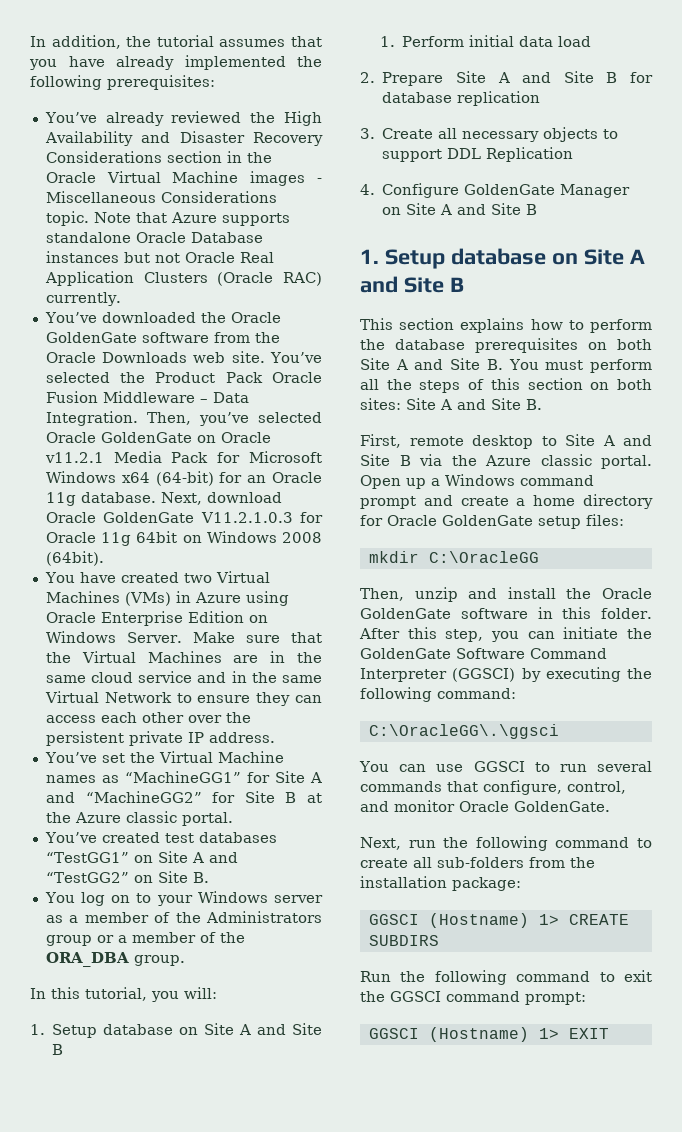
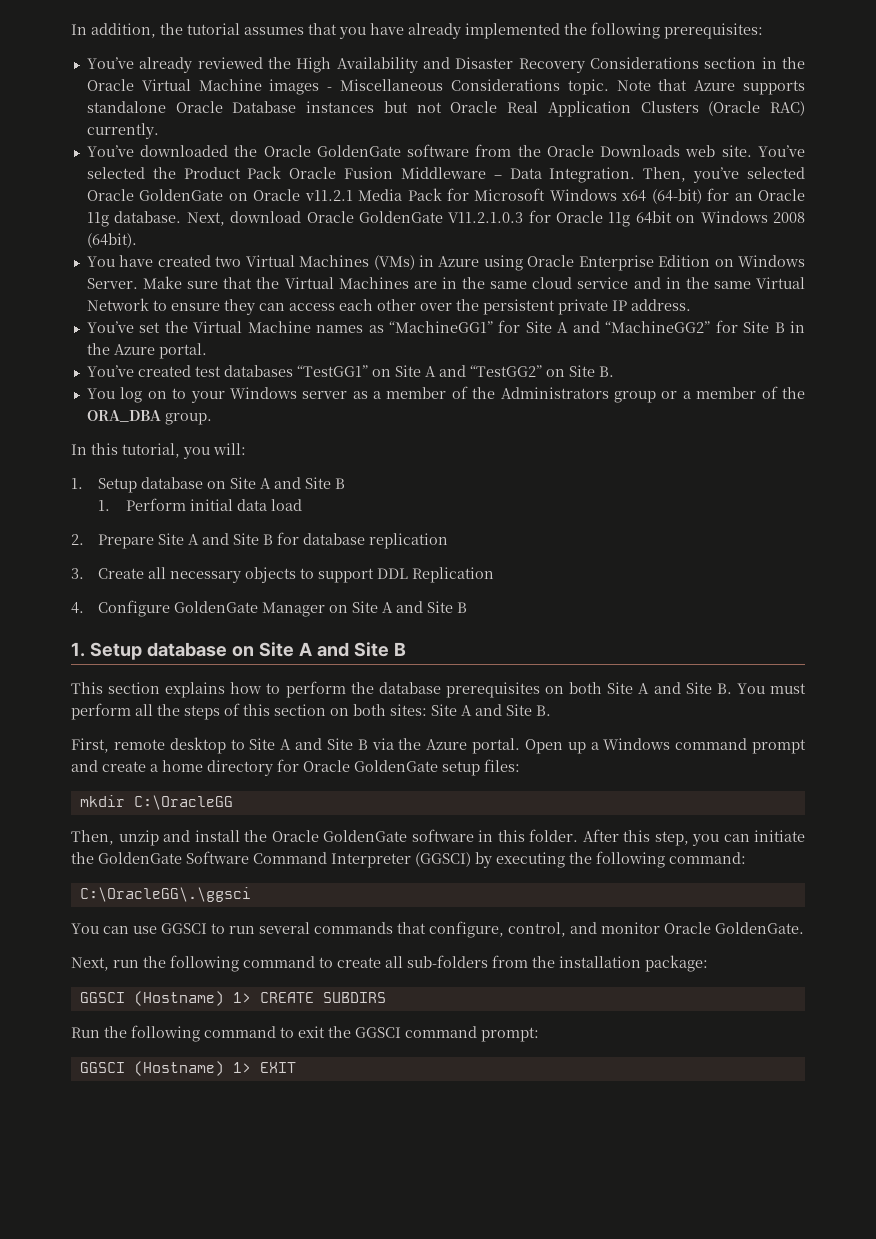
- You’ve set the Virtual Machine names as “MachineGG1” for Site A and “MachineGG2” for Site B at the Azure classic portal.
+ You’ve set the Virtual Machine names as “MachineGG1” for Site A and “MachineGG2” for Site B in the Azure portal.
- First, remote desktop to Site A and Site B via the Azure classic portal.
+ First, remote desktop to Site A and Site B via the Azure portal.

